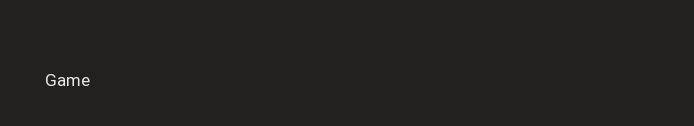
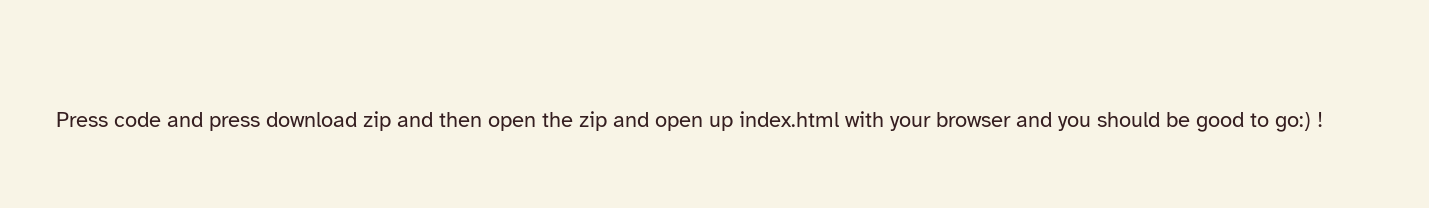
- Game
+ Press code and press download zip and then open the zip and open up index.html with your browser and you should be good to go:) !

